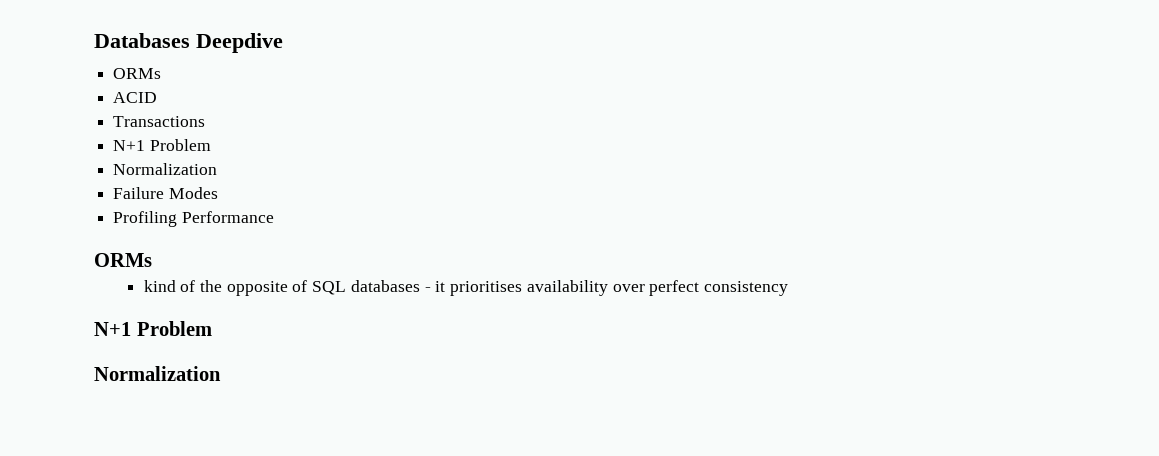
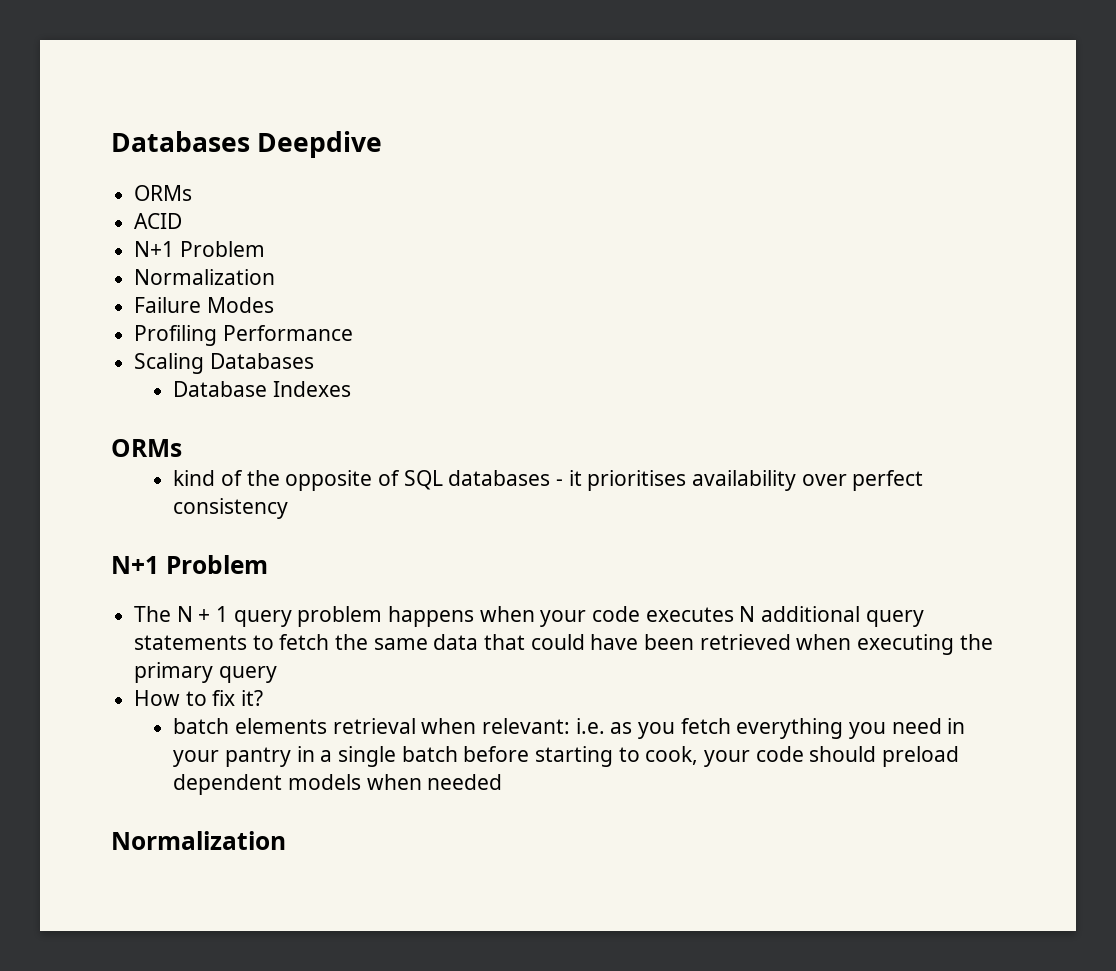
- Transactions
+ Scaling Databases
+ Database Indexes
+ The N + 1 query problem happens when your code executes N additional query statements to fetch the same data that could have been retrieved when executing the primary query
+ How to fix it?
+ batch elements retrieval when relevant: i.e. as you fetch everything you need in your pantry in a single batch before starting to cook, your code should preload dependent models when needed

